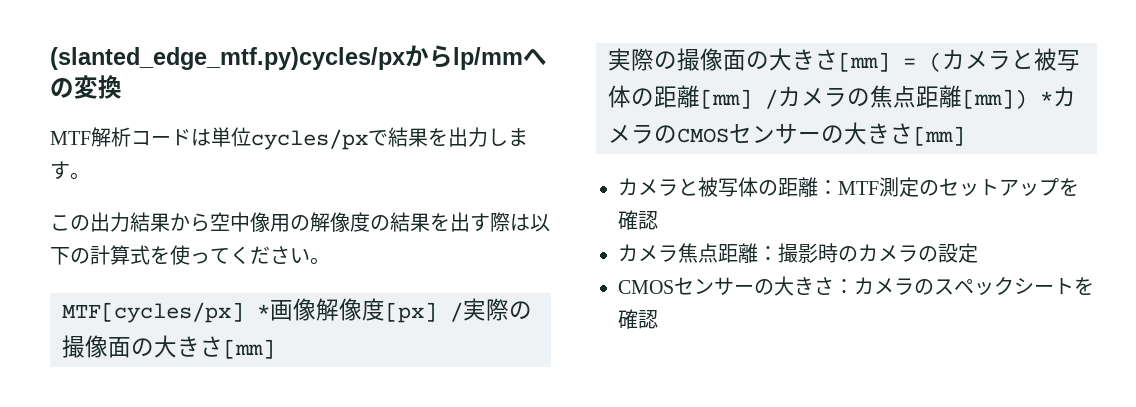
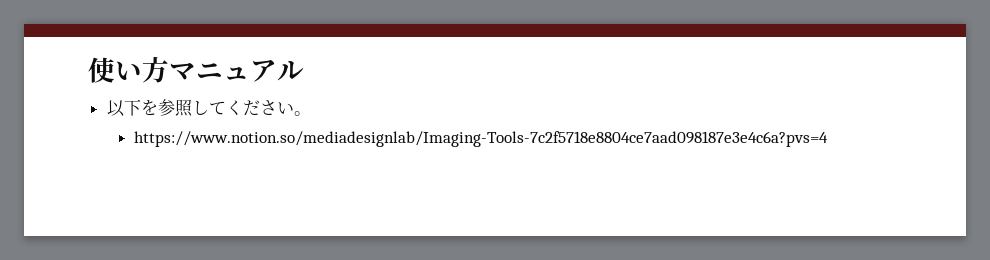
- (slanted_edge_mtf.py)cycles/pxからlp/mmへの変換
- MTF解析コードは単位cycles/pxで結果を出力します。
- この出力結果から空中像用の解像度の結果を出す際は以下の計算式を使ってください。
- MTF[cycles/px] *画像解像度[px] /実際の撮像面の大きさ[mm]
- 実際の撮像面の大きさ[mm] = (カメラと被写体の距離[mm] /カメラの焦点距離[mm]) *カメラのCMOSセンサーの大きさ[mm]
- カメラと被写体の距離：MTF測定のセットアップを確認
- カメラ焦点距離：撮影時のカメラの設定
- CMOSセンサーの大きさ：カメラのスペックシートを確認
+ 使い方マニュアル
+ 以下を参照してください。
+ https://www.notion.so/mediadesignlab/Imaging-Tools-7c2f5718e8804ce7aad098187e3e4c6a?pvs=4

